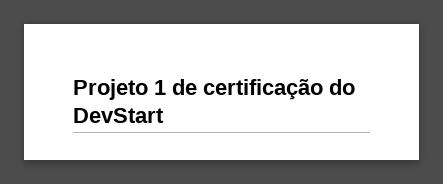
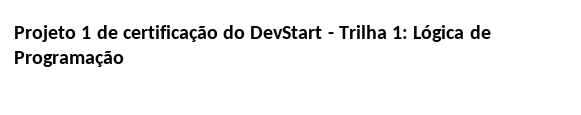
- Projeto 1 de certificação do DevStart
+ Projeto 1 de certificação do DevStart - Trilha 1: Lógica de Programação

